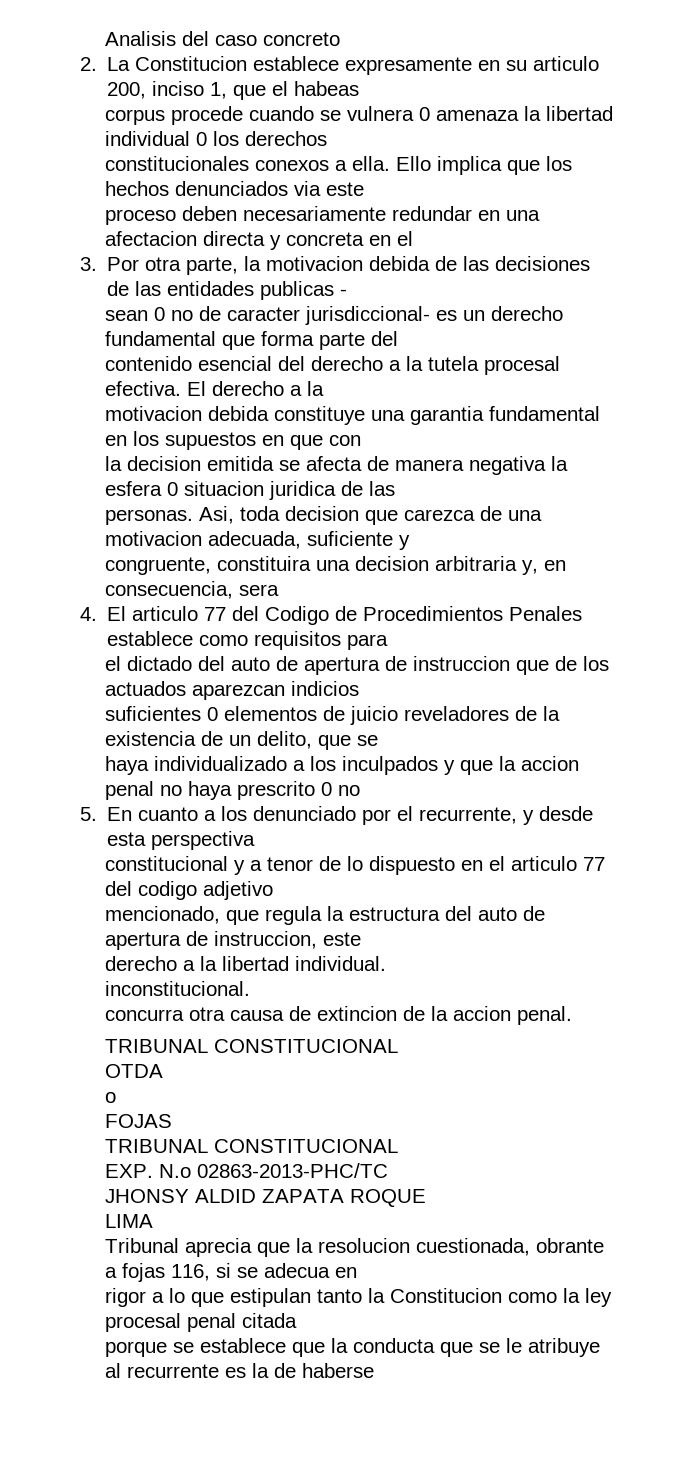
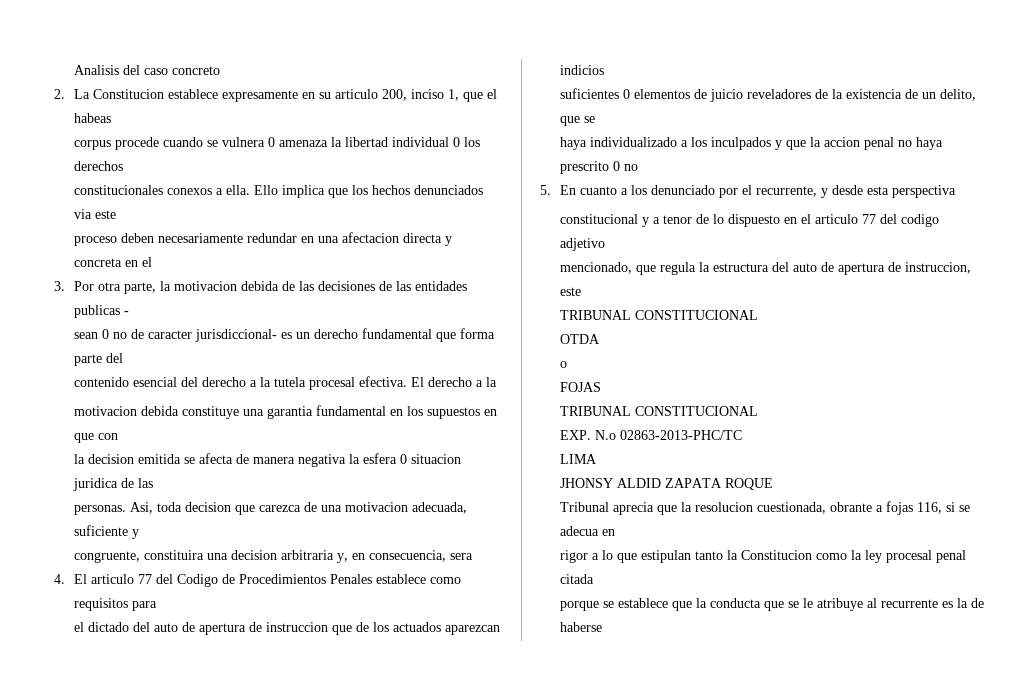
- derecho a la libertad individual.
- inconstitucional.
- concurra otra causa de extincion de la accion penal.
+ LIMA
- LIMA

